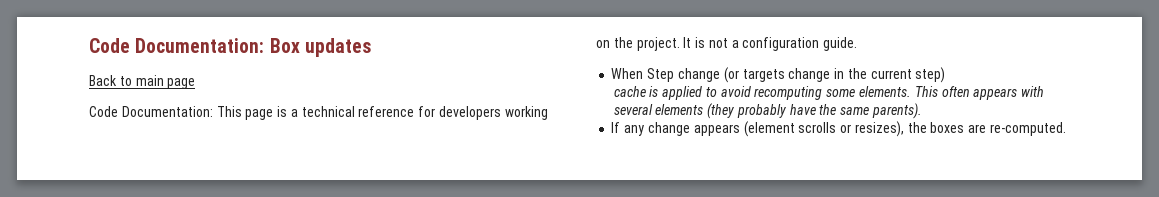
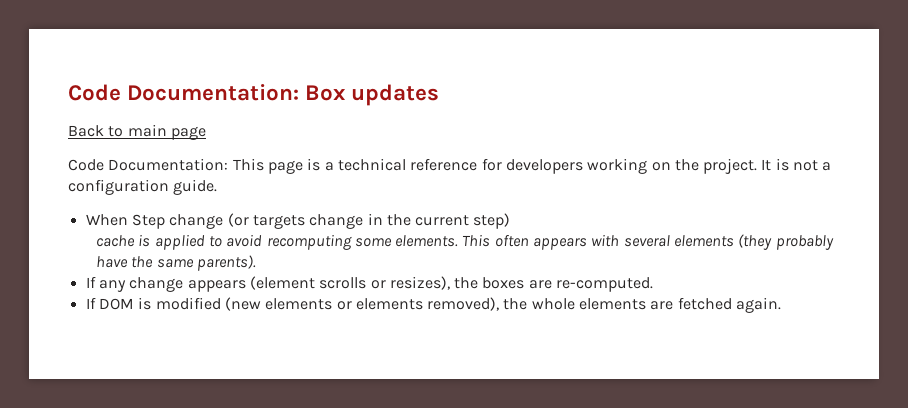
+ If DOM is modified (new elements or elements removed), the whole elements are fetched again.

